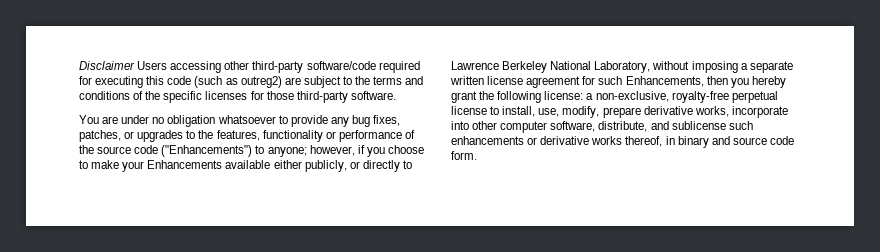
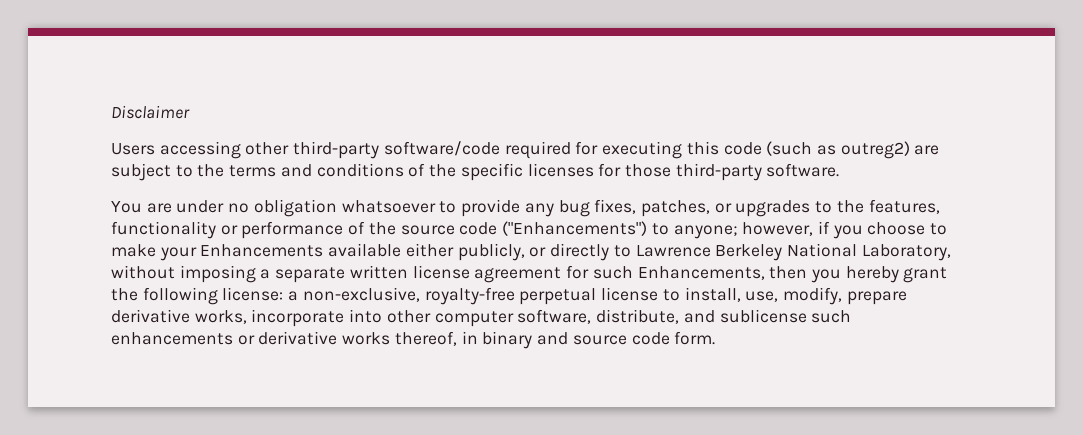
- Disclaimer Users accessing other third-party software/code required for executing this code (such as outreg2) are subject to the terms and conditions of the specific licenses for those third-party software.
+ Disclaimer
+ Users accessing other third-party software/code required for executing this code (such as outreg2) are subject to the terms and conditions of the specific licenses for those third-party software.

